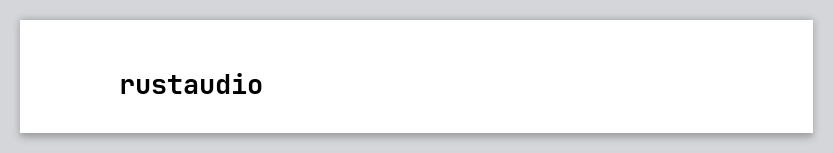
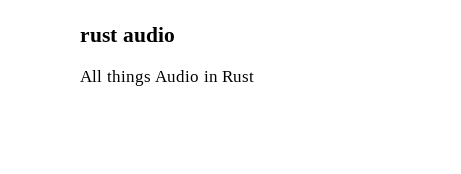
- rustaudio
+ rust audio
+ All things Audio in Rust

